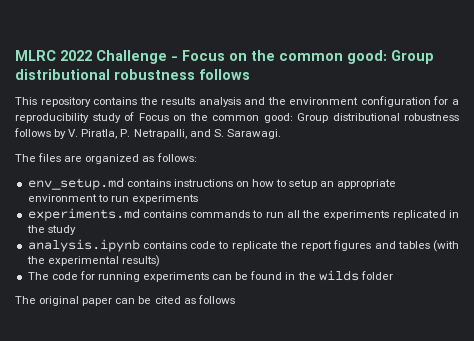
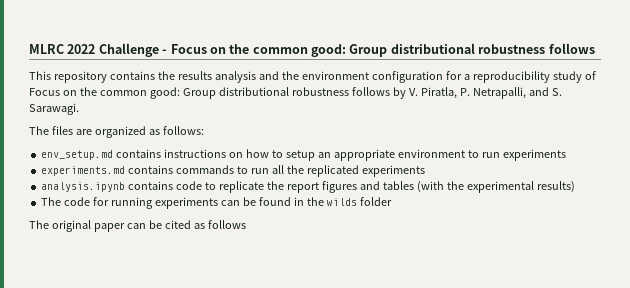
- experiments.md contains commands to run all the experiments replicated in the study
+ experiments.md contains commands to run all the replicated experiments

